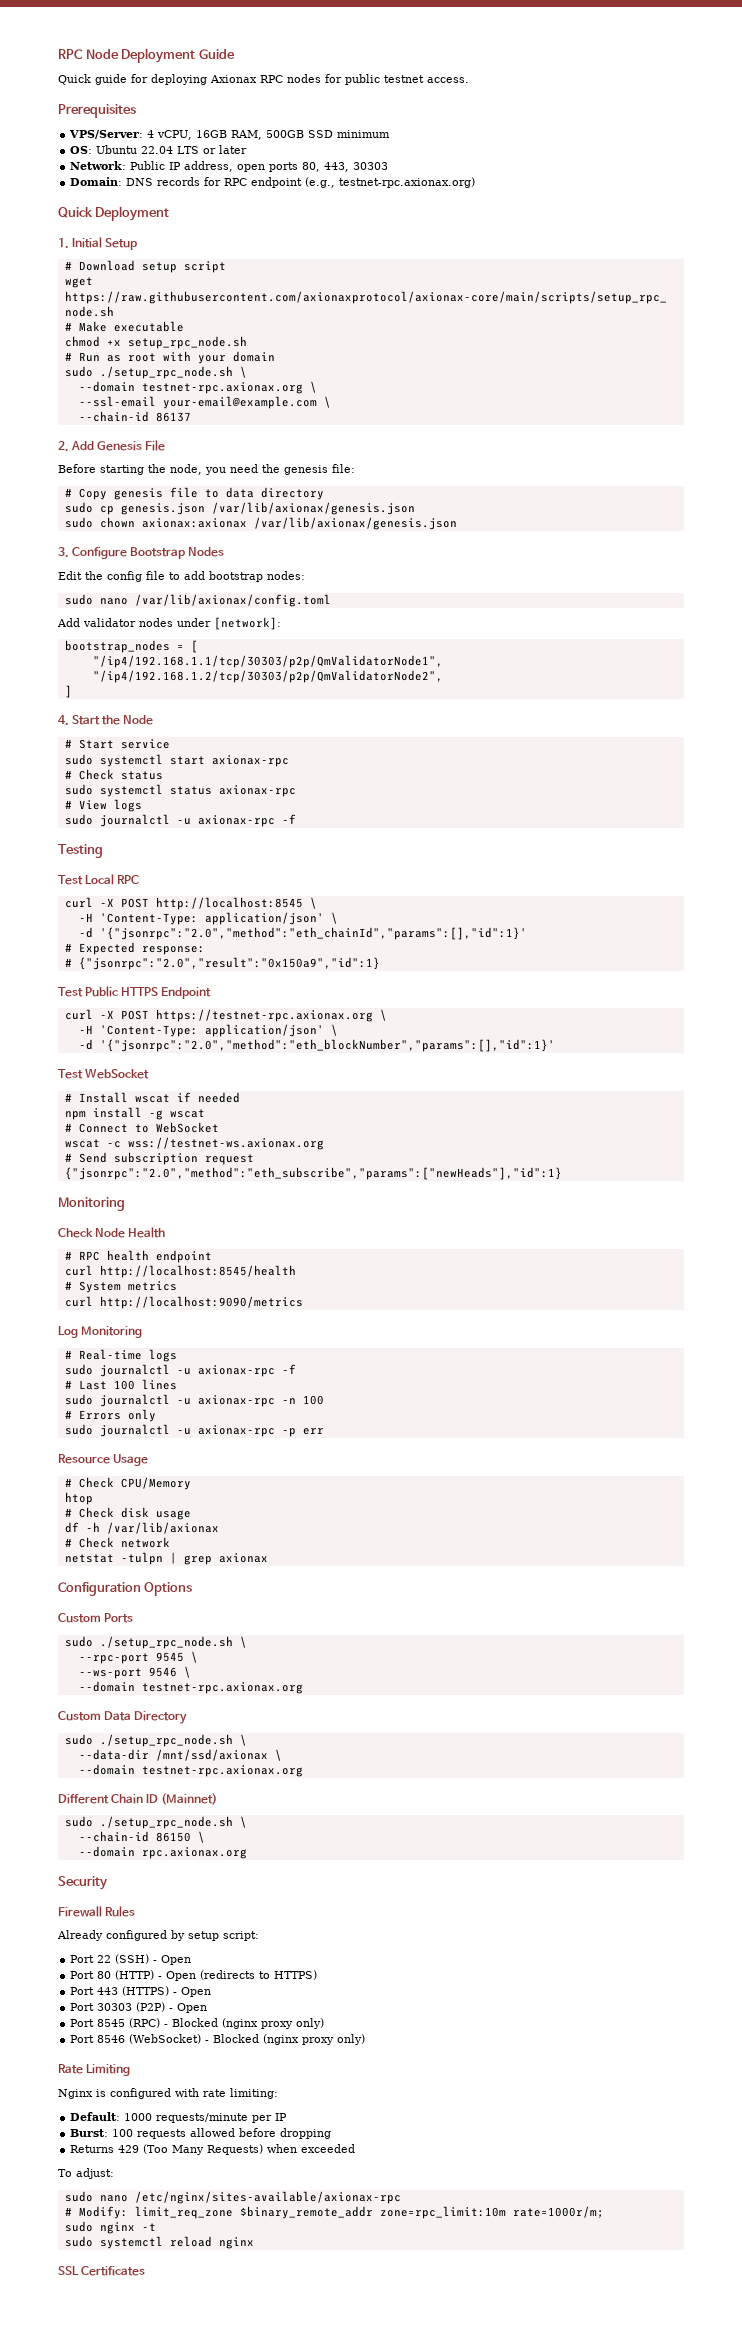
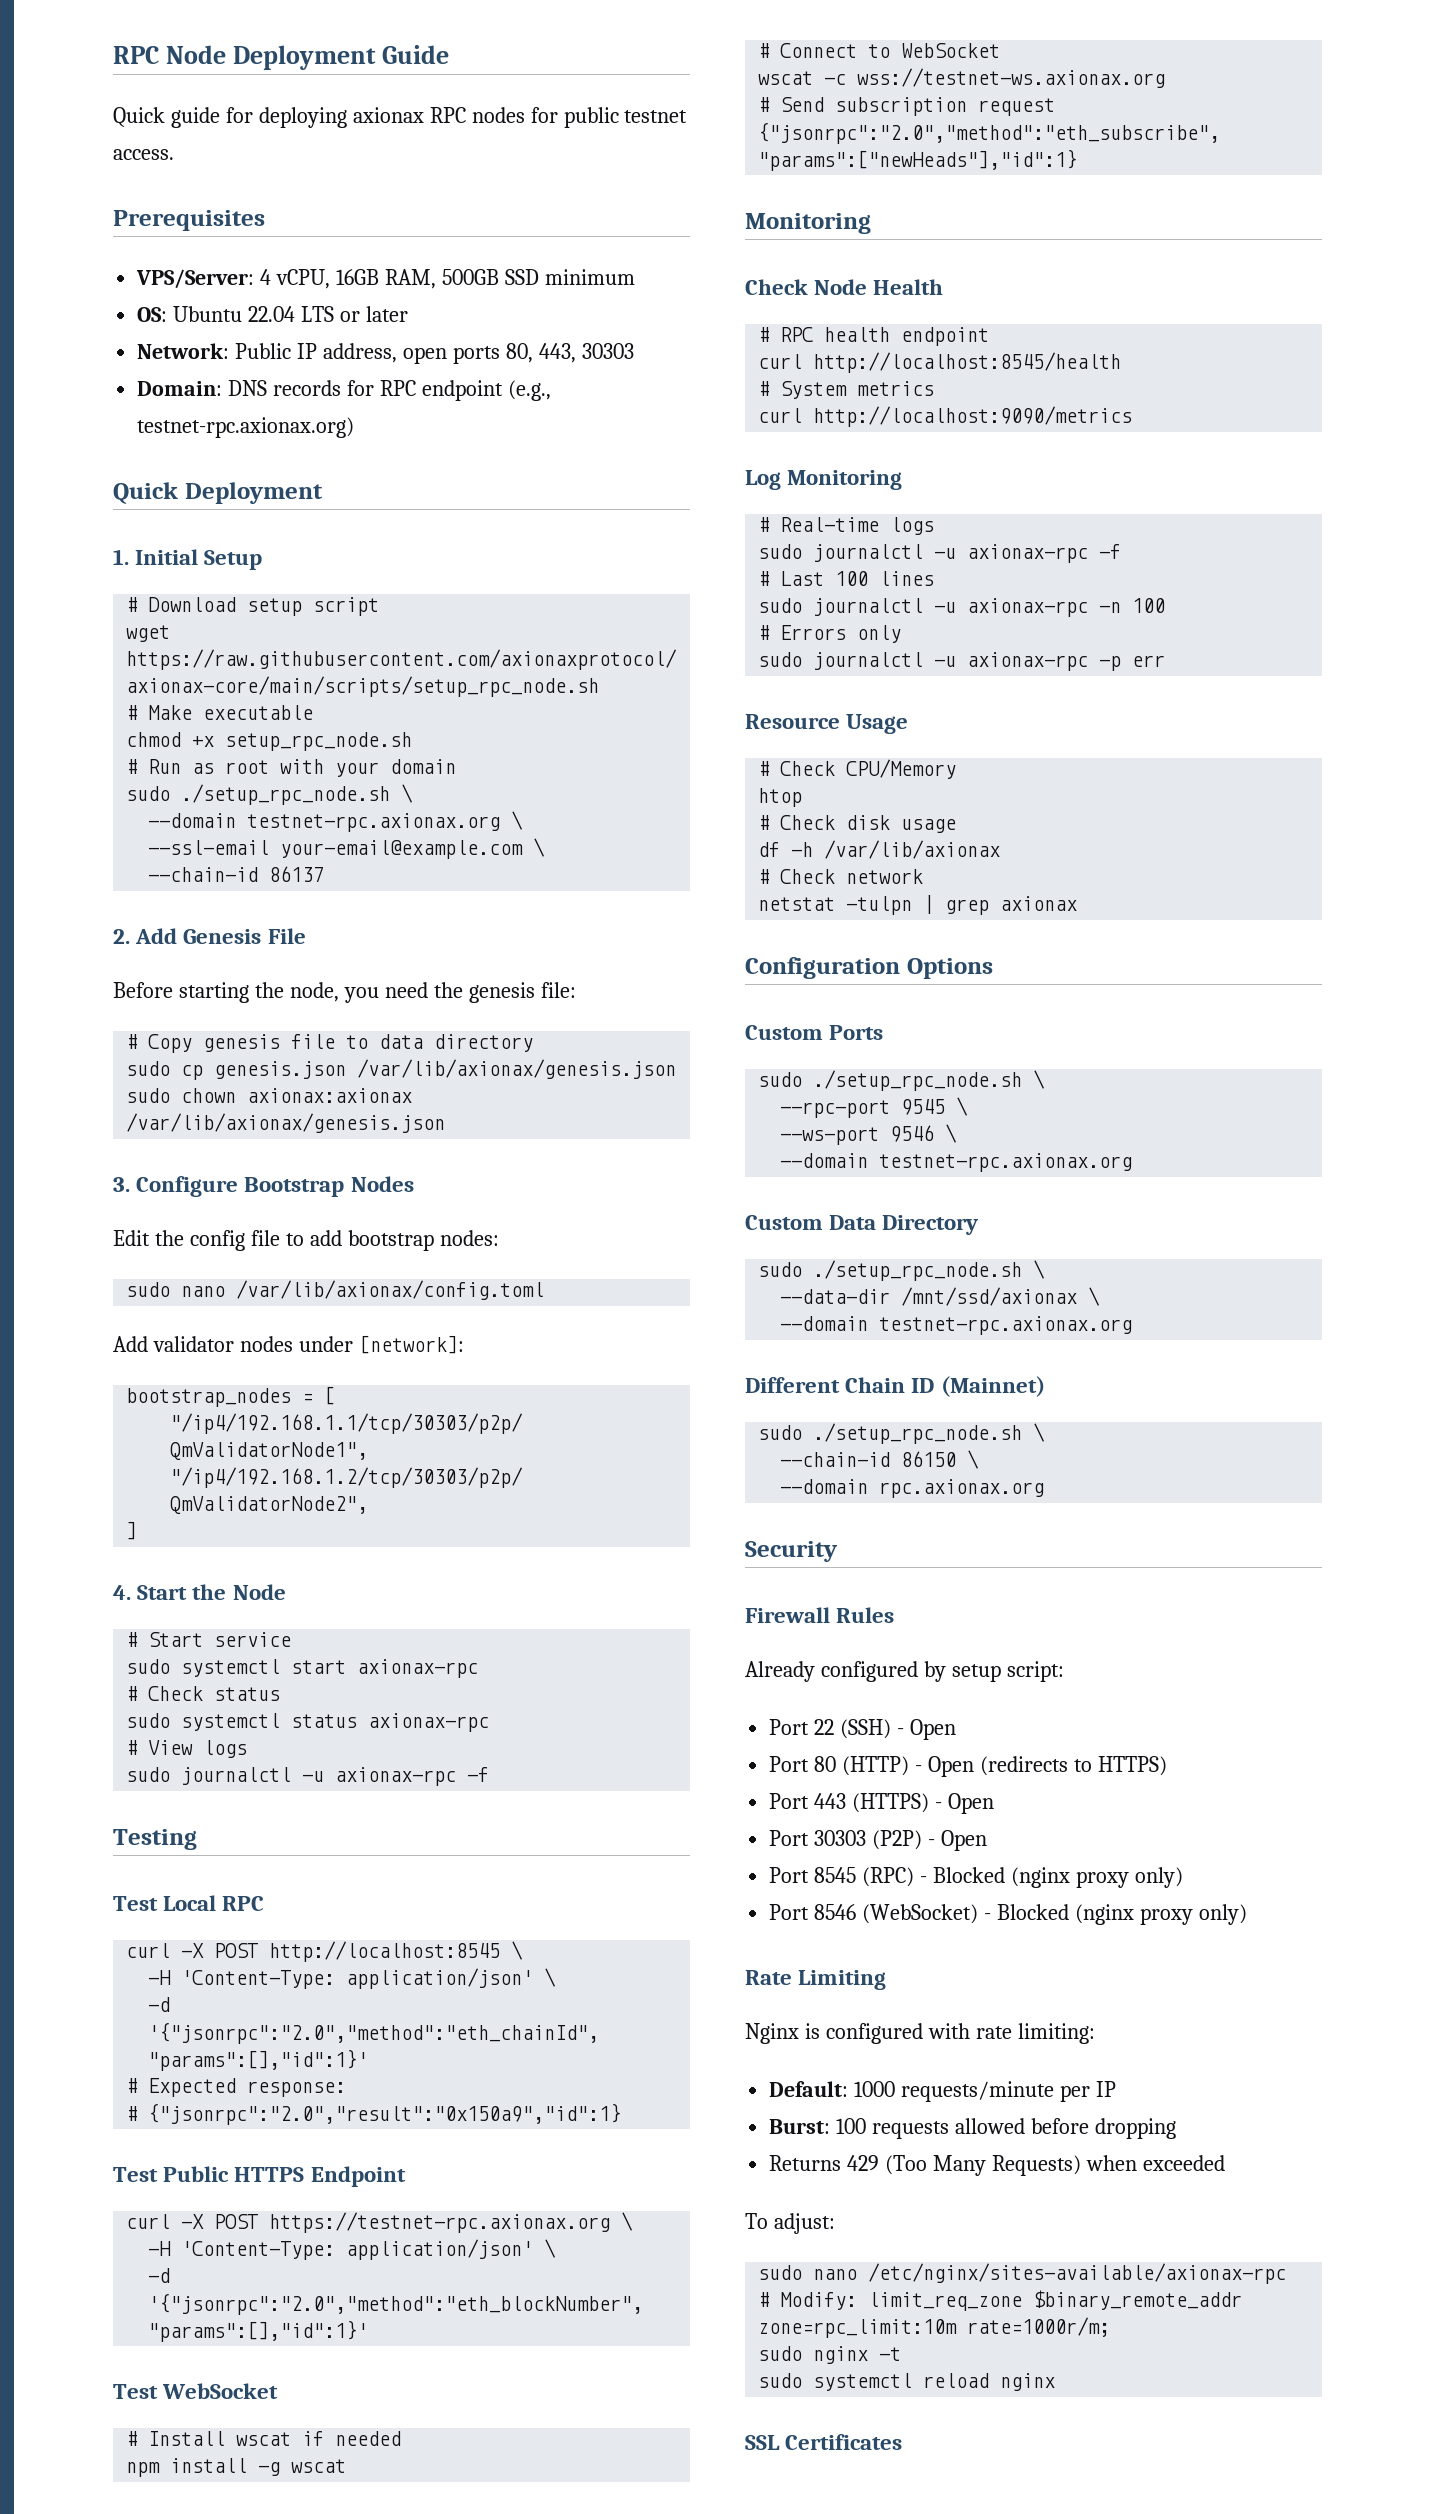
- Quick guide for deploying Axionax RPC nodes for public testnet access.
+ Quick guide for deploying axionax RPC nodes for public testnet access.

